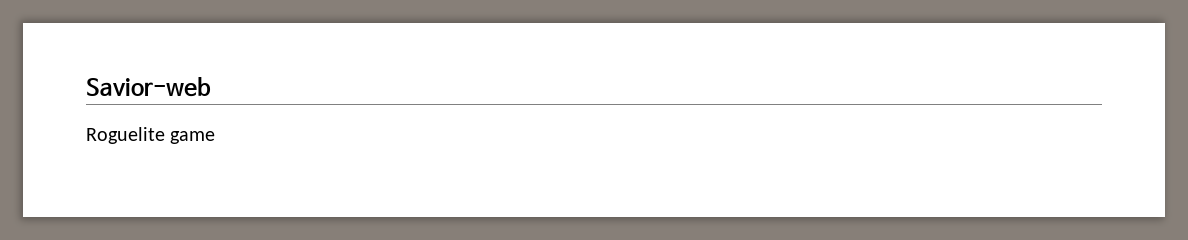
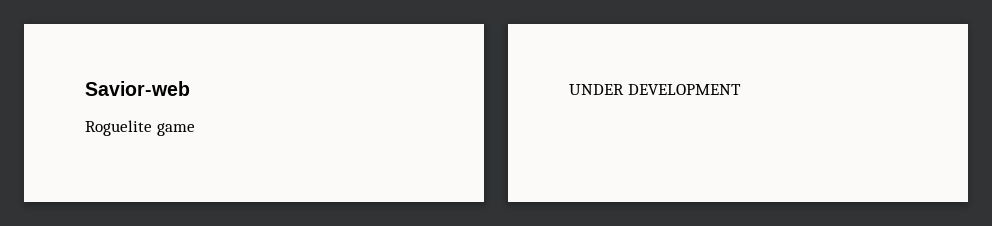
+ UNDER DEVELOPMENT

